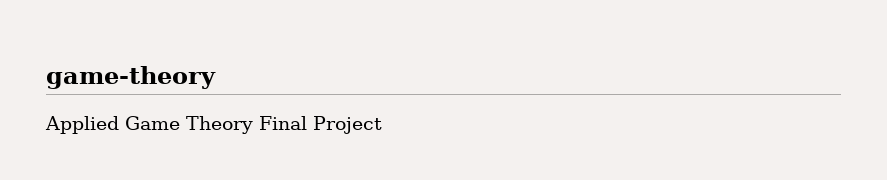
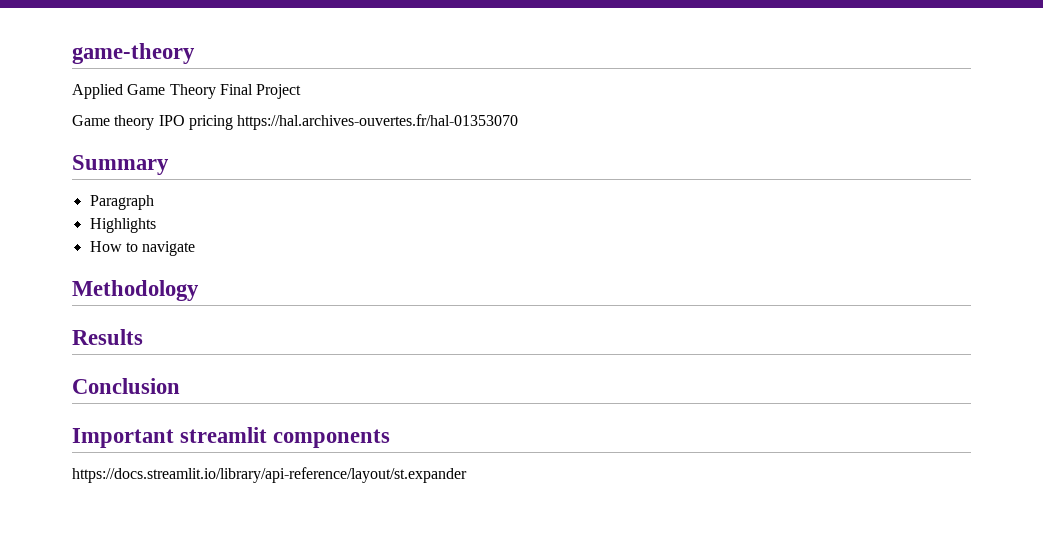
+ Game theory IPO pricing https://hal.archives-ouvertes.fr/hal-01353070
+ Summary
+ Paragraph
+ Highlights
+ How to navigate
+ Methodology
+ Results
+ Conclusion
+ Important streamlit components
+ https://docs.streamlit.io/library/api-reference/layout/st.expander

